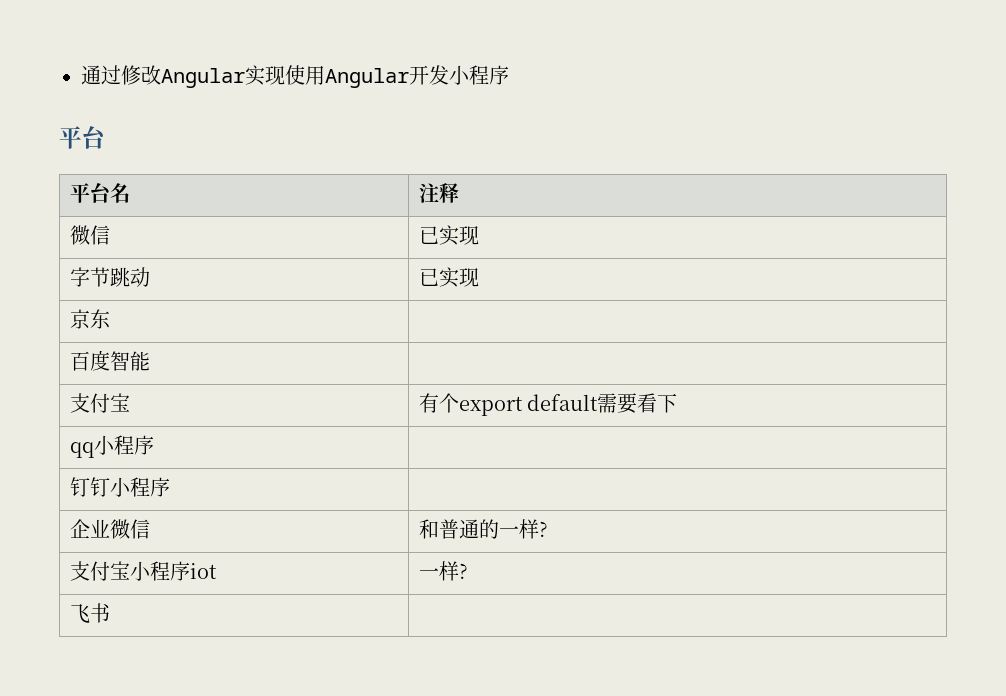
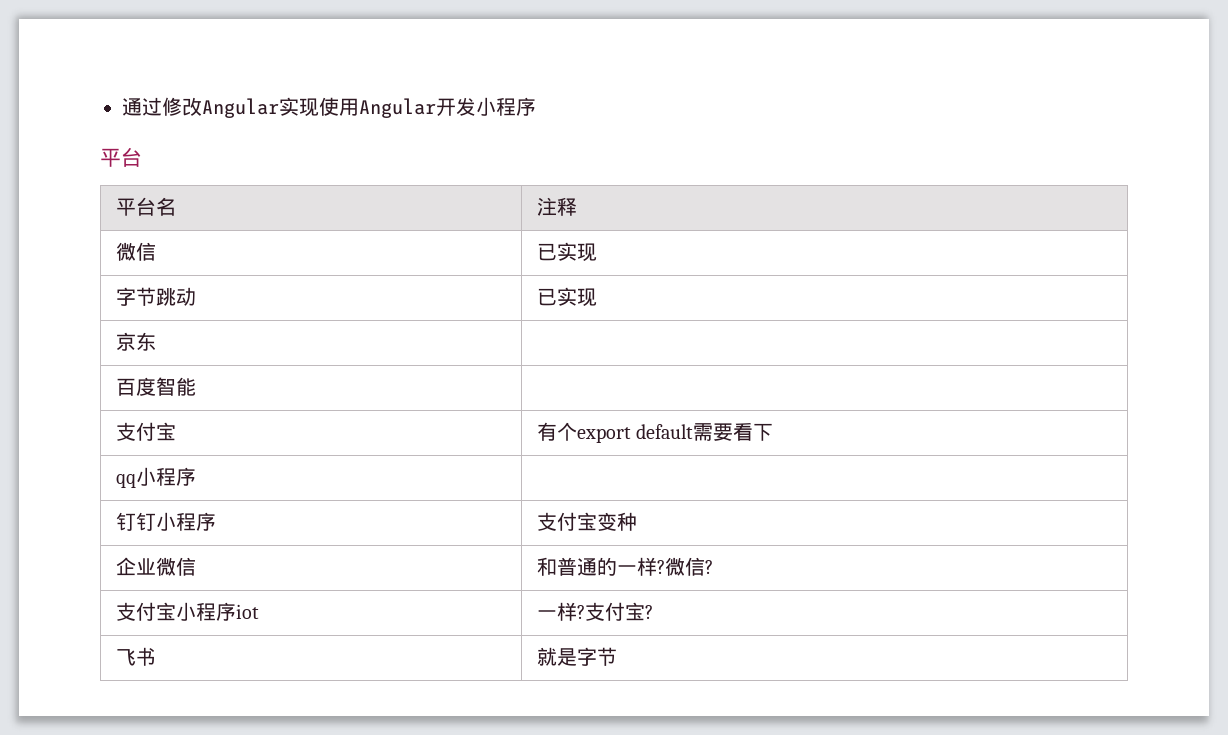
- 钉钉小程序 |
+ 钉钉小程序 | 支付宝变种
- 企业微信 | 和普通的一样?
+ 企业微信 | 和普通的一样?微信?
- 支付宝小程序iot | 一样?
+ 支付宝小程序iot | 一样?支付宝?
- 飞书 |
+ 飞书 | 就是字节

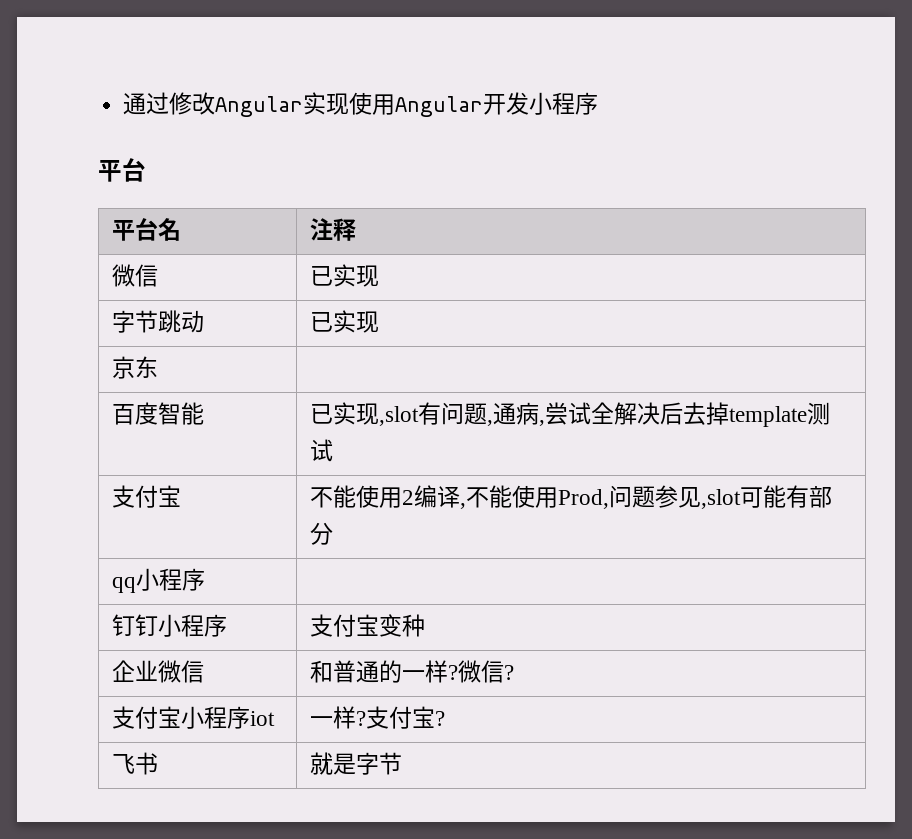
- 百度智能 |
- 支付宝 | 有个export default需要看下
+ 百度智能 | 已实现,slot有问题,通病,尝试全解决后去掉template测试
+ 支付宝 | 不能使用2编译,不能使用Prod,问题参见,slot可能有部分

